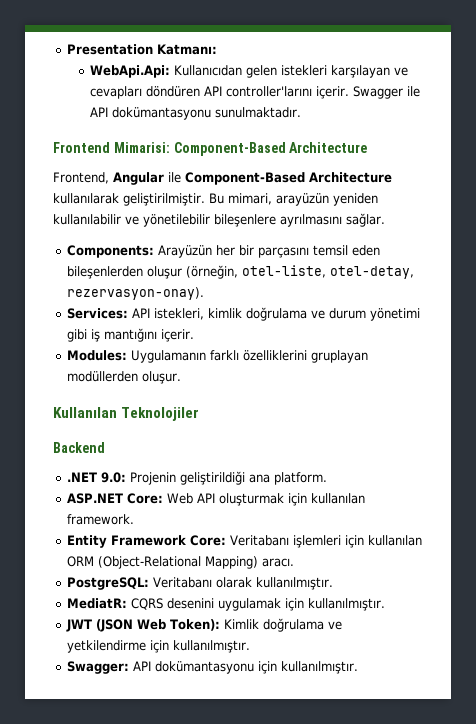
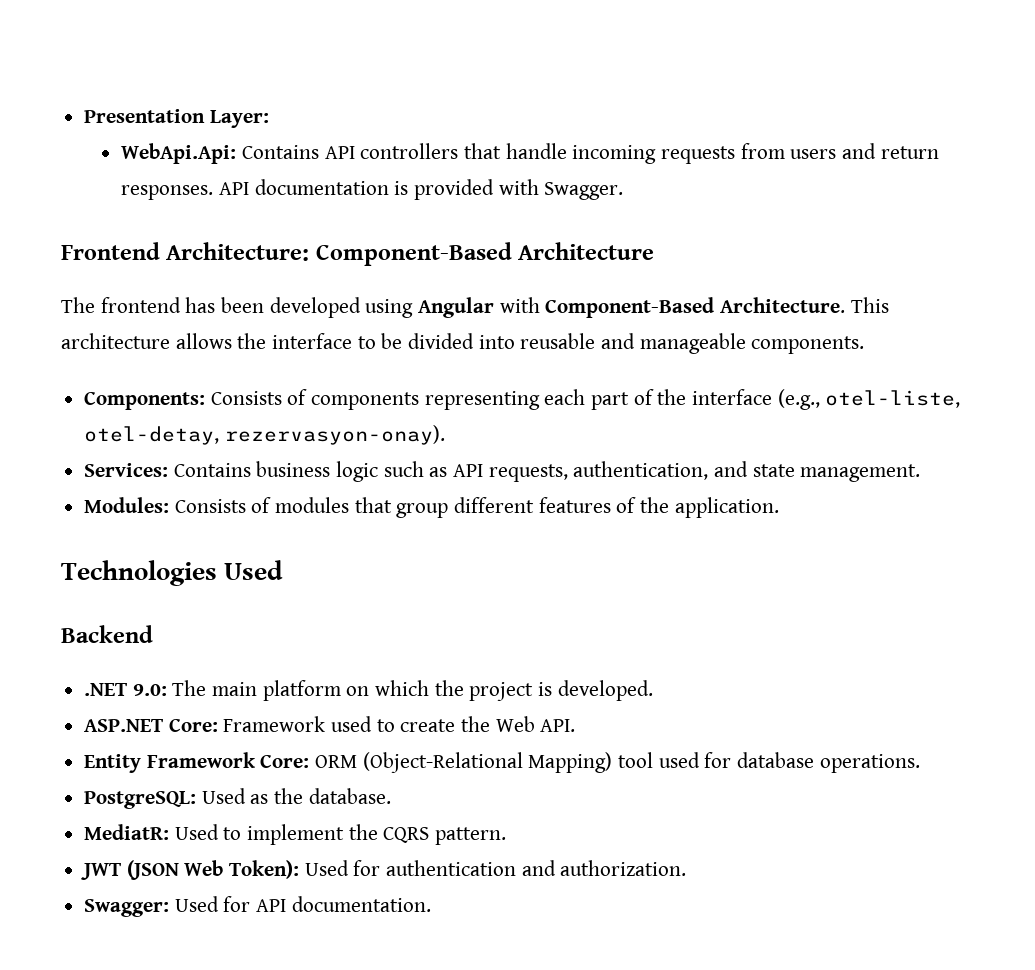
- Presentation Katmanı:
+ Presentation Layer:
- WebApi.Api: Kullanıcıdan gelen istekleri karşılayan ve cevapları döndüren API controller'larını içerir. Swagger ile API dokümantasyonu sunulmaktadır.
+ WebApi.Api: Contains API controllers that handle incoming requests from users and return responses. API documentation is provided with Swagger.
- Frontend Mimarisi: Component-Based Architecture
+ Frontend Architecture: Component-Based Architecture
- Frontend, Angular ile Component-Based Architecture kullanılarak geliştirilmiştir. Bu mimari, arayüzün yeniden kullanılabilir ve yönetilebilir bileşenlere ayrılmasını sağlar.
- Components: Arayüzün her bir parçasını temsil eden bileşenlerden oluşur (örneğin, otel-liste, otel-detay, rezervasyon-onay).
- Services: API istekleri, kimlik doğrulama ve durum yönetimi gibi iş mantığını içerir.
- Modules: Uygulamanın farklı özelliklerini gruplayan modüllerden oluşur.
- Kullanılan Teknolojiler
+ The frontend has been developed using Angular with Component-Based Architecture. This architecture allows the interface to be divided into reusable and manageable components.
+ Components: Consists of components representing each part of the interface (e.g., otel-liste, otel-detay, rezervasyon-onay).
+ Services: Contains business logic such as API requests, authentication, and state management.
+ Modules: Consists of modules that group different features of the application.
+ Technologies Used
  Backend
- .NET 9.0: Projenin geliştirildiği ana platform.
- ASP.NET Core: Web API oluşturmak için kullanılan framework.
- Entity Framework Core: Veritabanı işlemleri için kullanılan ORM (Object-Relational Mapping) aracı.
- PostgreSQL: Veritabanı olarak kullanılmıştır.
- MediatR: CQRS desenini uygulamak için kullanılmıştır.
- JWT (JSON Web Token): Kimlik doğrulama ve yetkilendirme için kullanılmıştır.
- Swagger: API dokümantasyonu için kullanılmıştır.
+ .NET 9.0: The main platform on which the project is developed.
+ ASP.NET Core: Framework used to create the Web API.
+ Entity Framework Core: ORM (Object-Relational Mapping) tool used for database operations.
+ PostgreSQL: Used as the database.
+ MediatR: Used to implement the CQRS pattern.
+ JWT (JSON Web Token): Used for authentication and authorization.
+ Swagger: Used for API documentation.

